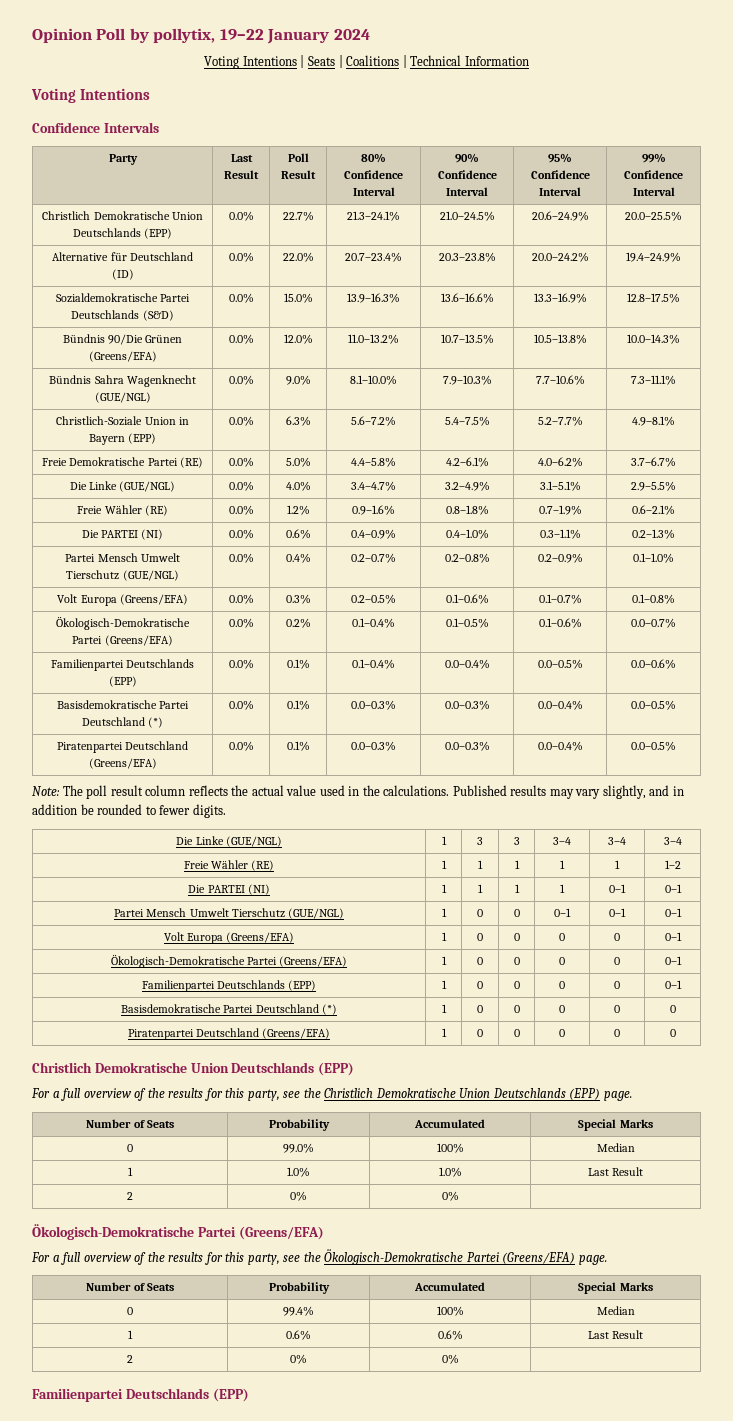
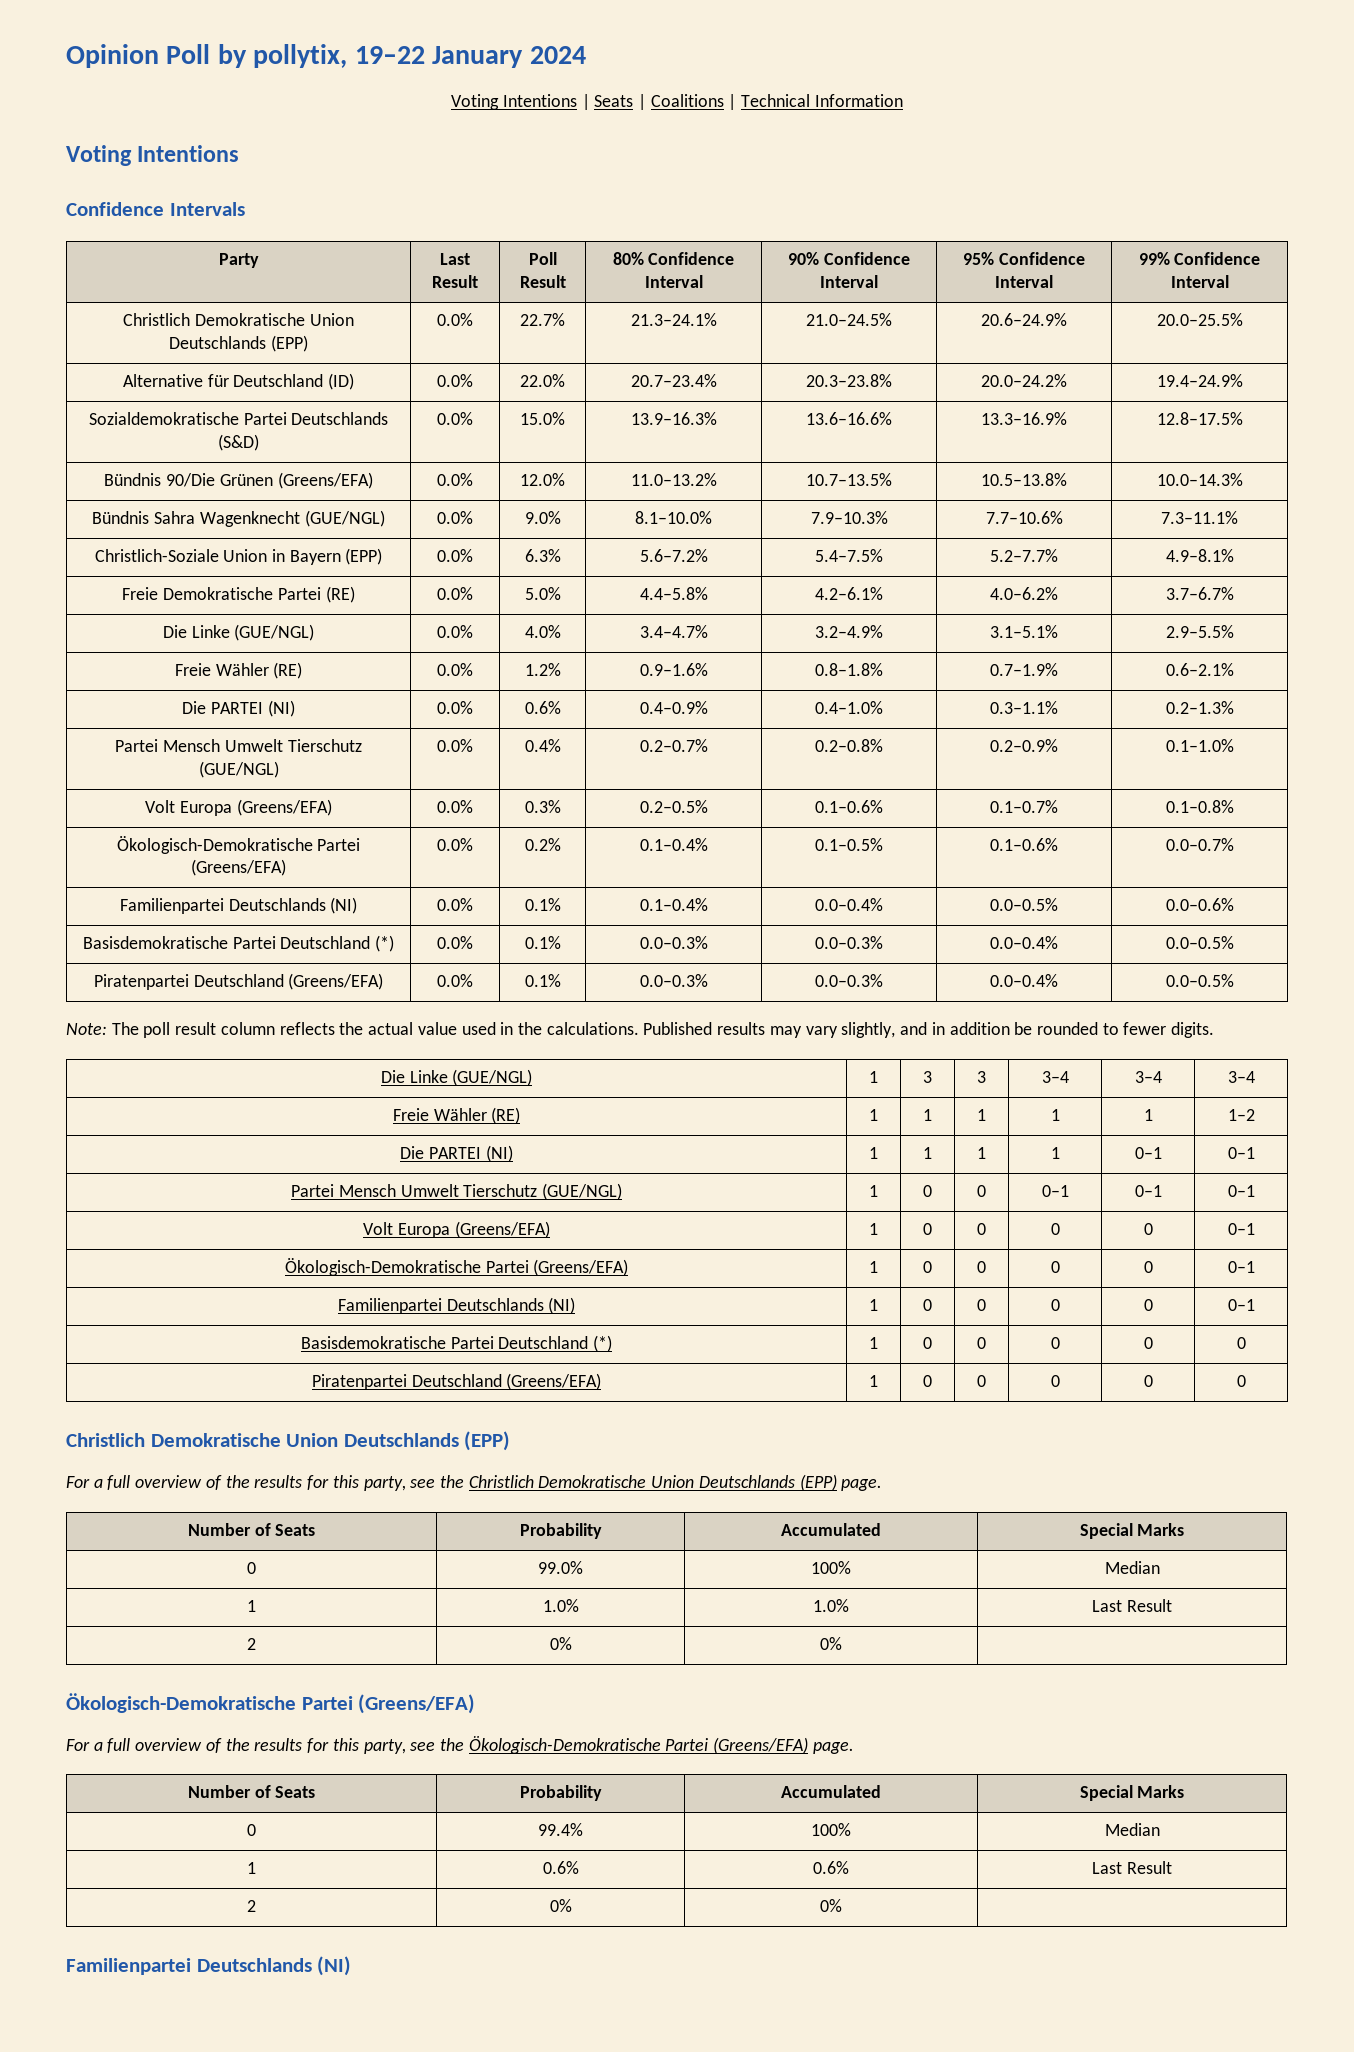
- Familienpartei Deutschlands (EPP) | 0.0% | 0.1% | 0.1–0.4% | 0.0–0.4% | 0.0–0.5% | 0.0–0.6%
+ Familienpartei Deutschlands (NI) | 0.0% | 0.1% | 0.1–0.4% | 0.0–0.4% | 0.0–0.5% | 0.0–0.6%
- Familienpartei Deutschlands (EPP) | 1 | 0 | 0 | 0 | 0 | 0–1
+ Familienpartei Deutschlands (NI) | 1 | 0 | 0 | 0 | 0 | 0–1
  1 | 0.6% | 0.6% | Last Result
  2 | 0% | 0% |
- Familienpartei Deutschlands (EPP)
+ Familienpartei Deutschlands (NI)

